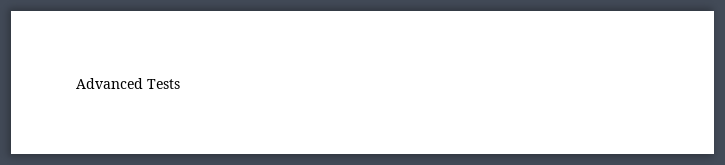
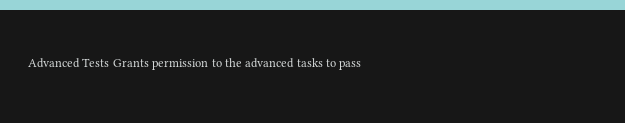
- Advanced Tests
+ Advanced Tests Grants permission to the advanced tasks to pass

